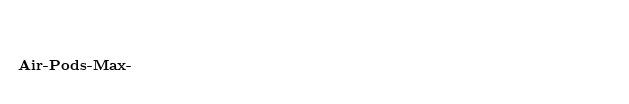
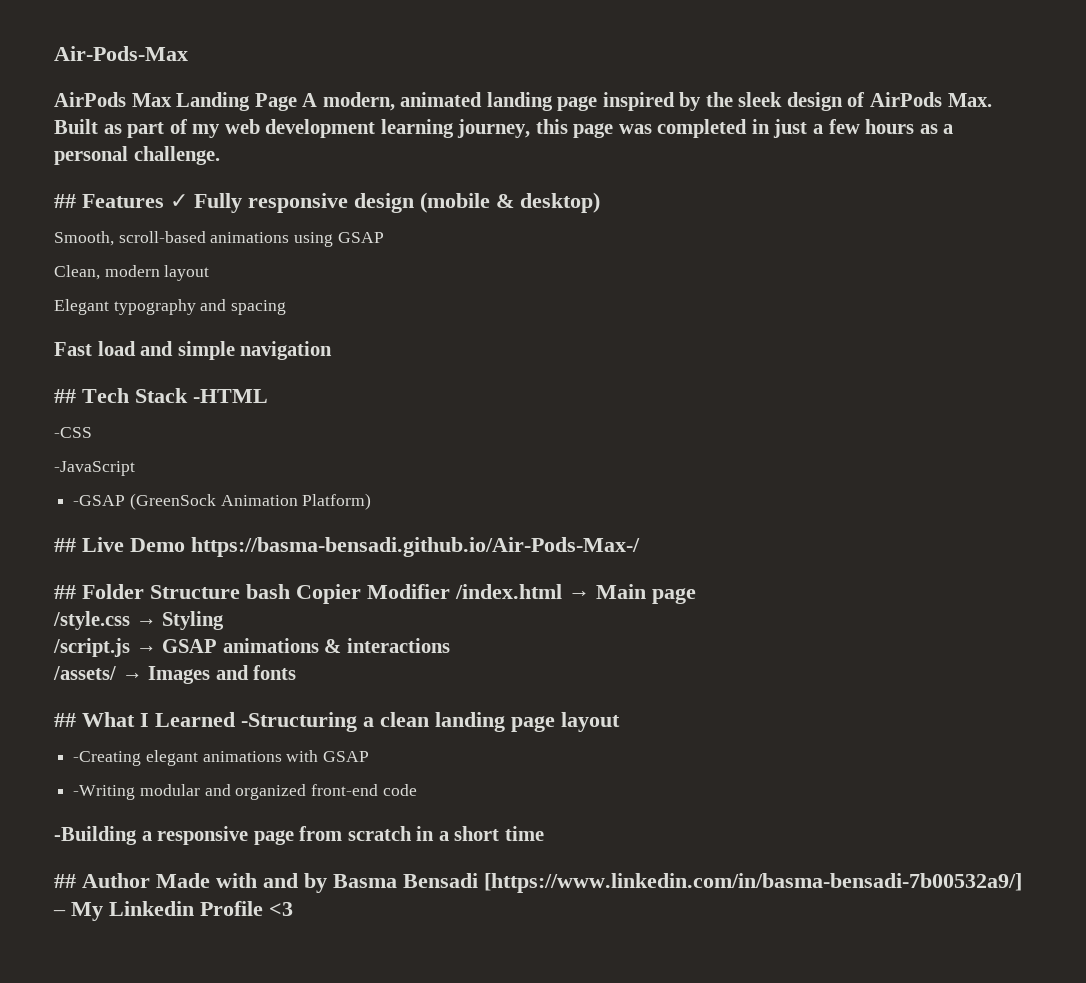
- Air-Pods-Max-
+ Air-Pods-Max
+ AirPods Max Landing Page A modern, animated landing page inspired by the sleek design of AirPods Max. Built as part of my web development learning journey, this page was completed in just a few hours as a personal challenge.
+ ## Features ✓ Fully responsive design (mobile & desktop)
+ Smooth, scroll-based animations using GSAP
+ Clean, modern layout
+ Elegant typography and spacing
+ Fast load and simple navigation
+ ## Tech Stack -HTML
+ -CSS
+ -JavaScript
+ -GSAP (GreenSock Animation Platform)
+ ## Live Demo https://basma-bensadi.github.io/Air-Pods-Max-/
+ ## Folder Structure bash Copier Modifier /index.html → Main page
+ /style.css → Styling
+ /script.js → GSAP animations & interactions
+ /assets/ → Images and fonts
+ ## What I Learned -Structuring a clean landing page layout
+ -Creating elegant animations with GSAP
+ -Writing modular and organized front-end code
+ -Building a responsive page from scratch in a short time
+ ## Author Made with and by Basma Bensadi [https://www.linkedin.com/in/basma-bensadi-7b00532a9/] – My Linkedin Profile <3

